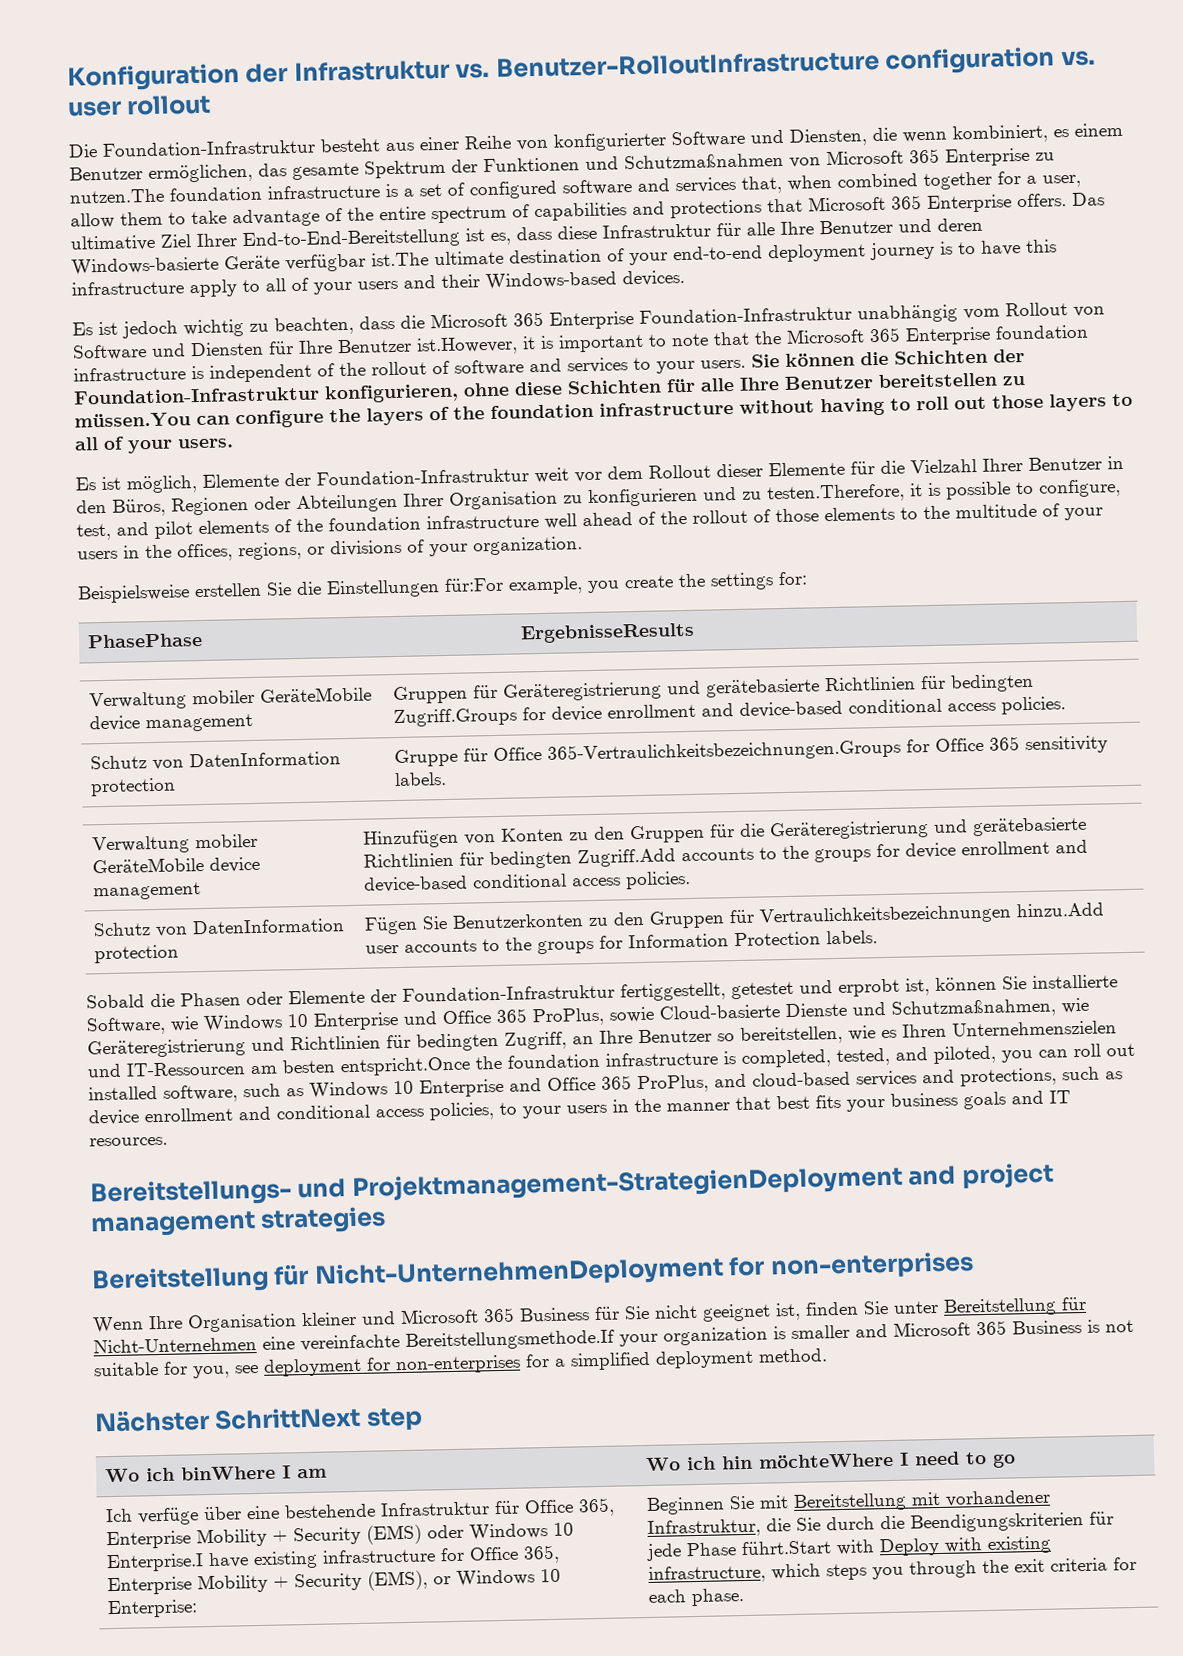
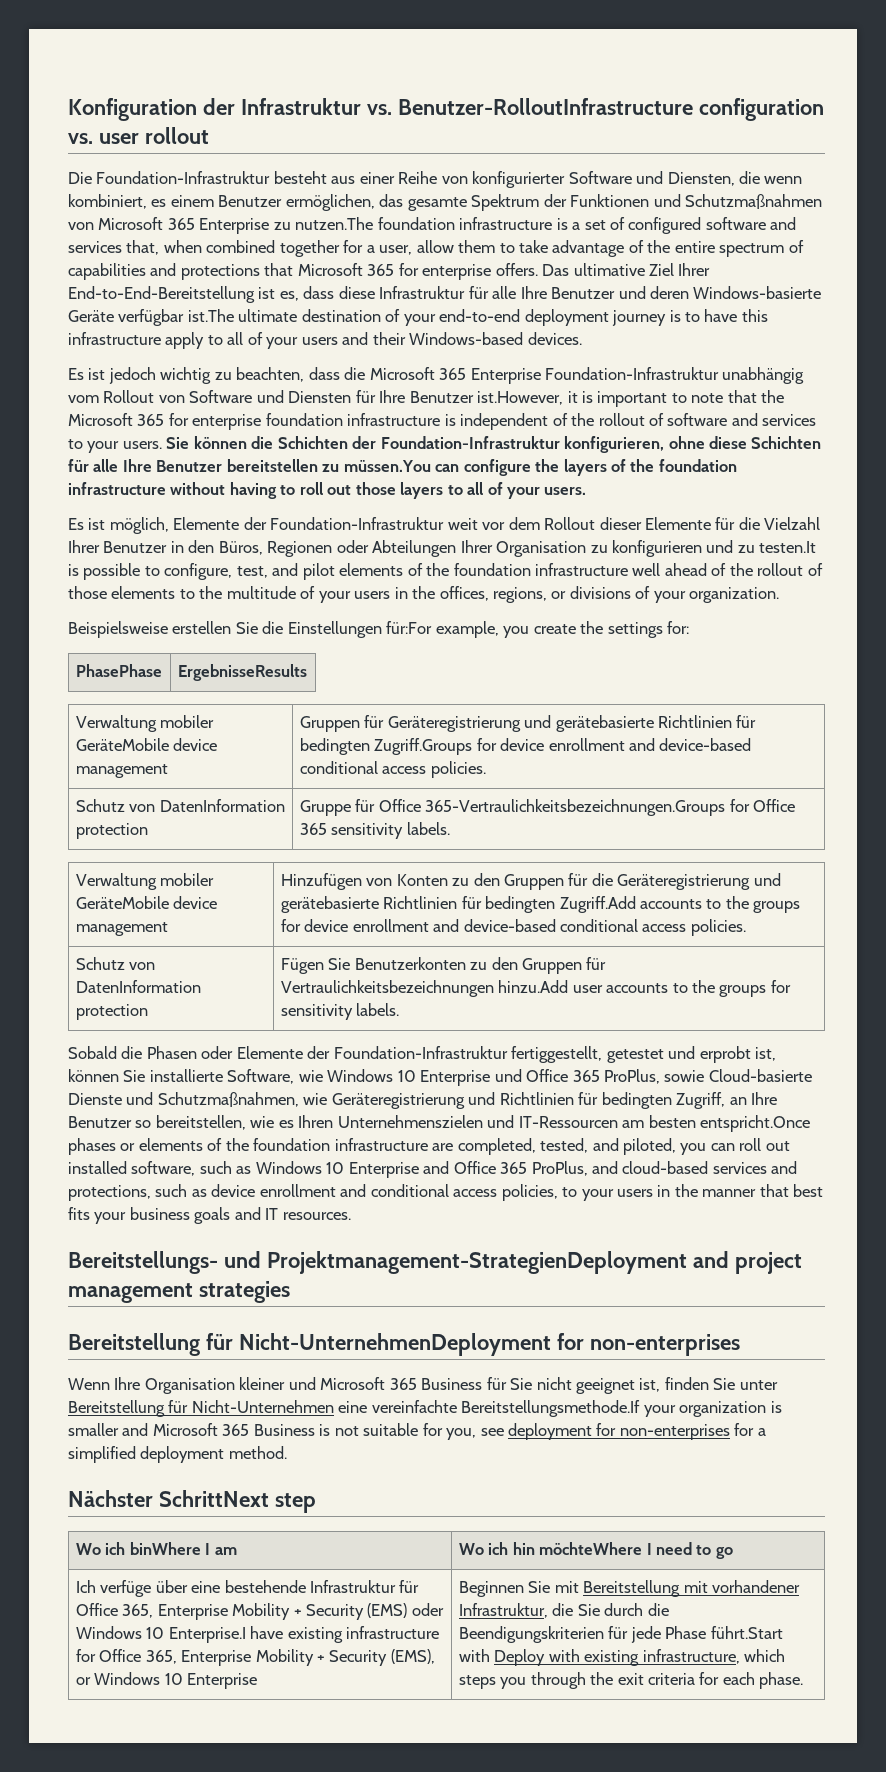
- Die Foundation-Infrastruktur besteht aus einer Reihe von konfigurierter Software und Diensten, die wenn kombiniert, es einem Benutzer ermöglichen, das gesamte Spektrum der Funktionen und Schutzmaßnahmen von Microsoft 365 Enterprise zu nutzen.The foundation infrastructure is a set of configured software and services that, when combined together for a user, allow them to take advantage of the entire spectrum of capabilities and protections that Microsoft 365 Enterprise offers.
+ Die Foundation-Infrastruktur besteht aus einer Reihe von konfigurierter Software und Diensten, die wenn kombiniert, es einem Benutzer ermöglichen, das gesamte Spektrum der Funktionen und Schutzmaßnahmen von Microsoft 365 Enterprise zu nutzen.The foundation infrastructure is a set of configured software and services that, when combined together for a user, allow them to take advantage of the entire spectrum of capabilities and protections that Microsoft 365 for enterprise offers.
- Es ist jedoch wichtig zu beachten, dass die Microsoft 365 Enterprise Foundation-Infrastruktur unabhängig vom Rollout von Software und Diensten für Ihre Benutzer ist.However, it is important to note that the Microsoft 365 Enterprise foundation infrastructure is independent of the rollout of software and services to your users.
+ Es ist jedoch wichtig zu beachten, dass die Microsoft 365 Enterprise Foundation-Infrastruktur unabhängig vom Rollout von Software und Diensten für Ihre Benutzer ist.However, it is important to note that the Microsoft 365 for enterprise foundation infrastructure is independent of the rollout of software and services to your users.
- Es ist möglich, Elemente der Foundation-Infrastruktur weit vor dem Rollout dieser Elemente für die Vielzahl Ihrer Benutzer in den Büros, Regionen oder Abteilungen Ihrer Organisation zu konfigurieren und zu testen.Therefore, it is possible to configure, test, and pilot elements of the foundation infrastructure well ahead of the rollout of those elements to the multitude of your users in the offices, regions, or divisions of your organization.
+ Es ist möglich, Elemente der Foundation-Infrastruktur weit vor dem Rollout dieser Elemente für die Vielzahl Ihrer Benutzer in den Büros, Regionen oder Abteilungen Ihrer Organisation zu konfigurieren und zu testen.It is possible to configure, test, and pilot elements of the foundation infrastructure well ahead of the rollout of those elements to the multitude of your users in the offices, regions, or divisions of your organization.
- Schutz von DatenInformation protection | Fügen Sie Benutzerkonten zu den Gruppen für Vertraulichkeitsbezeichnungen hinzu.Add user accounts to the groups for Information Protection labels.
+ Schutz von DatenInformation protection | Fügen Sie Benutzerkonten zu den Gruppen für Vertraulichkeitsbezeichnungen hinzu.Add user accounts to the groups for sensitivity labels.
- Sobald die Phasen oder Elemente der Foundation-Infrastruktur fertiggestellt, getestet und erprobt ist, können Sie installierte Software, wie Windows 10 Enterprise und Office 365 ProPlus, sowie Cloud-basierte Dienste und Schutzmaßnahmen, wie Geräteregistrierung und Richtlinien für bedingten Zugriff, an Ihre Benutzer so bereitstellen, wie es Ihren Unternehmenszielen und IT-Ressourcen am besten entspricht.Once the foundation infrastructure is completed, tested, and piloted, you can roll out installed software, such as Windows 10 Enterprise and Office 365 ProPlus, and cloud-based services and protections, such as device enrollment and conditional access policies, to your users in the manner that best fits your business goals and IT resources.
+ Sobald die Phasen oder Elemente der Foundation-Infrastruktur fertiggestellt, getestet und erprobt ist, können Sie installierte Software, wie Windows 10 Enterprise und Office 365 ProPlus, sowie Cloud-basierte Dienste und Schutzmaßnahmen, wie Geräteregistrierung und Richtlinien für bedingten Zugriff, an Ihre Benutzer so bereitstellen, wie es Ihren Unternehmenszielen und IT-Ressourcen am besten entspricht.Once phases or elements of the foundation infrastructure are completed, tested, and piloted, you can roll out installed software, such as Windows 10 Enterprise and Office 365 ProPlus, and cloud-based services and protections, such as device enrollment and conditional access policies, to your users in the manner that best fits your business goals and IT resources.
- Ich verfüge über eine bestehende Infrastruktur für Office 365, Enterprise Mobility + Security (EMS) oder Windows 10 Enterprise.I have existing infrastructure for Office 365, Enterprise Mobility + Security (EMS), or Windows 10 Enterprise:
+ Ich verfüge über eine bestehende Infrastruktur für Office 365, Enterprise Mobility + Security (EMS) oder Windows 10 Enterprise.I have existing infrastructure for Office 365, Enterprise Mobility + Security (EMS), or Windows 10 Enterprise

